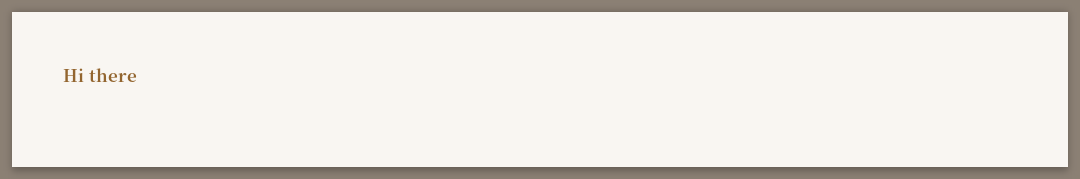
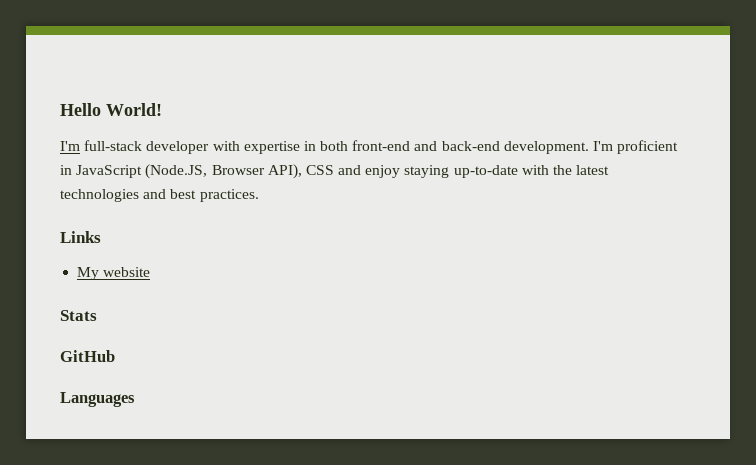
- Hi there
+ Hello World!
+ I'm full-stack developer with expertise in both front-end and back-end development. I'm proficient in JavaScript (Node.JS, Browser API), CSS and enjoy staying up-to-date with the latest technologies and best practices.
+ Links
+ My website
+ Stats
+ GitHub
+ Languages

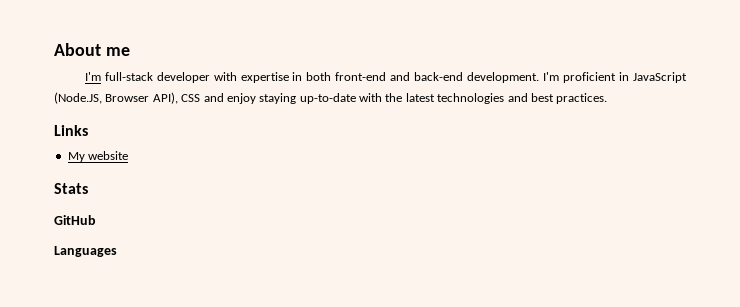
- Hello World!
+ About me

